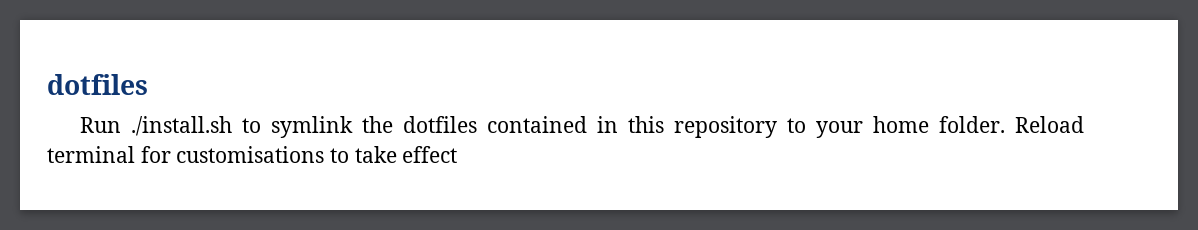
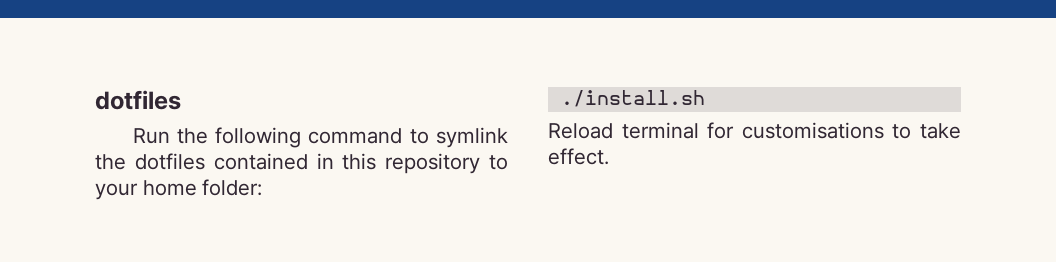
- Run ./install.sh to symlink the dotfiles contained in this repository to your home folder. Reload terminal for customisations to take effect
+ Run the following command to symlink the dotfiles contained in this repository to your home folder:
+ ./install.sh
+ Reload terminal for customisations to take effect.

